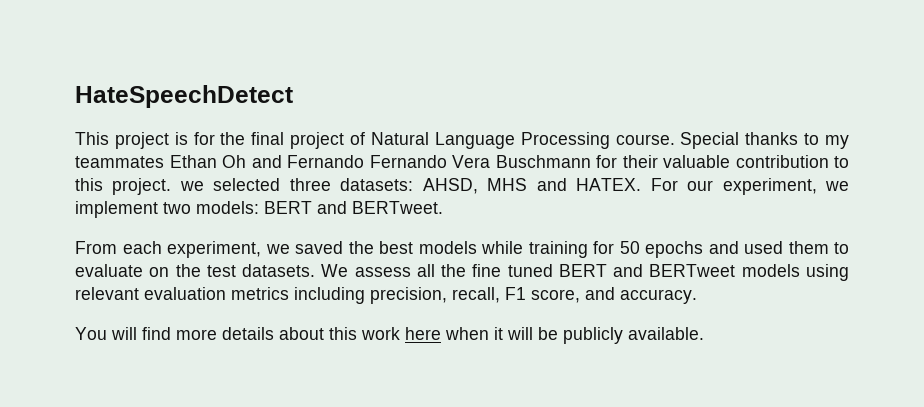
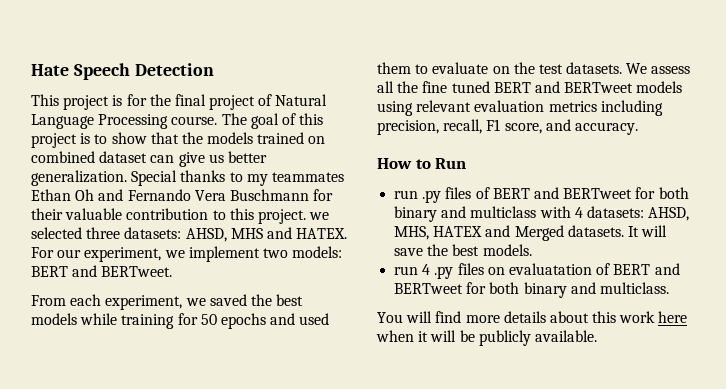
- HateSpeechDetect
+ Hate Speech Detection
+ The goal of this project is to show that the models trained on combined dataset can give us better generalization.
- Special thanks to my teammates Ethan Oh and Fernando Fernando Vera Buschmann for their valuable contribution to this project. we selected three datasets: AHSD, MHS and HATEX.
+ Special thanks to my teammates Ethan Oh and Fernando Vera Buschmann for their valuable contribution to this project. we selected three datasets: AHSD, MHS and HATEX.
+ How to Run
+ run .py files of BERT and BERTweet for both binary and multiclass with 4 datasets: AHSD, MHS, HATEX and Merged datasets. It will save the best models.
+ run 4 .py files on evaluatation of BERT and BERTweet for both binary and multiclass.

